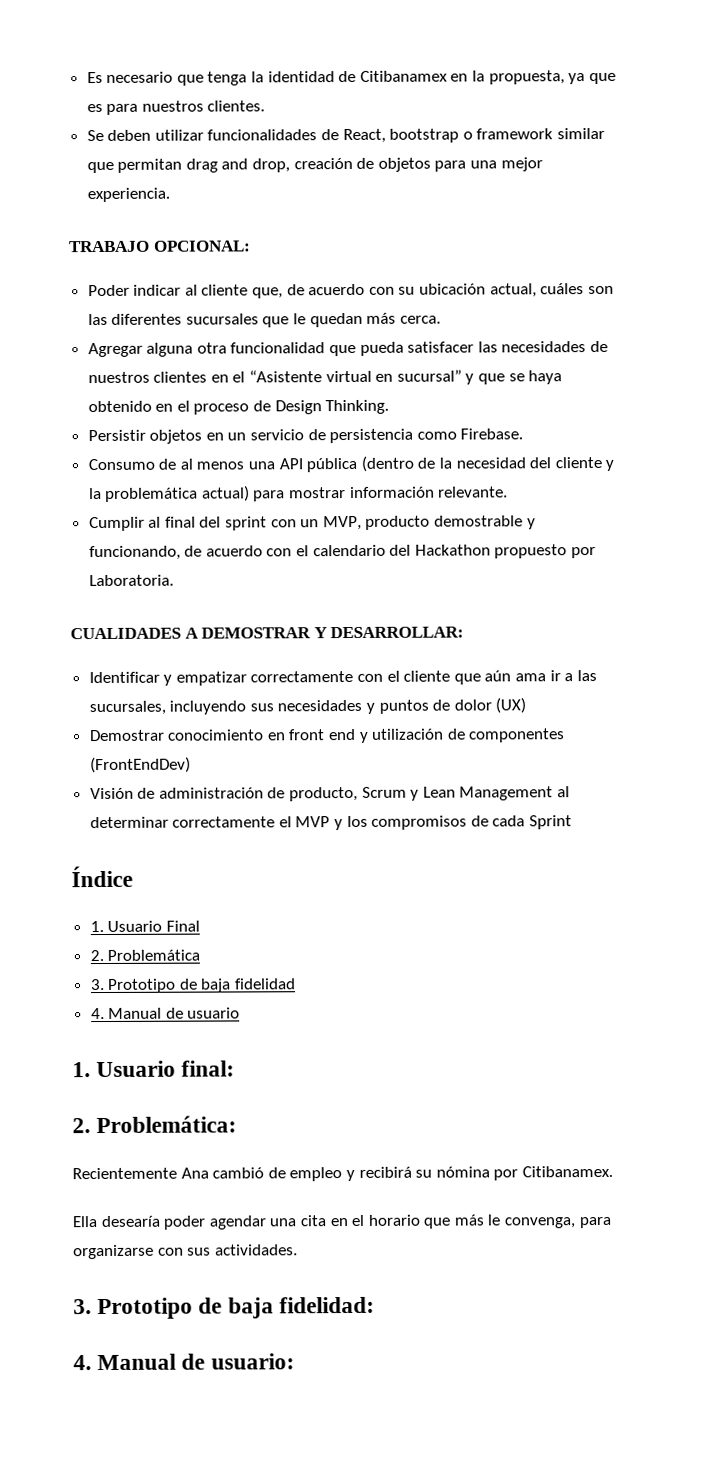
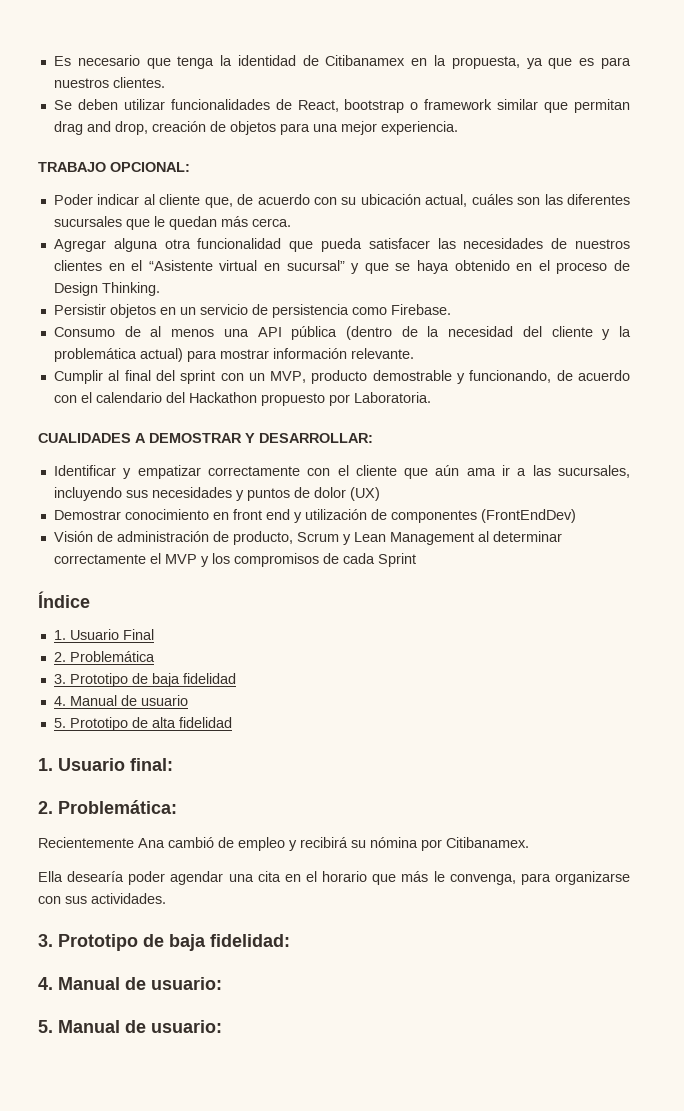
+ 5. Prototipo de alta fidelidad
+ 5. Manual de usuario:

